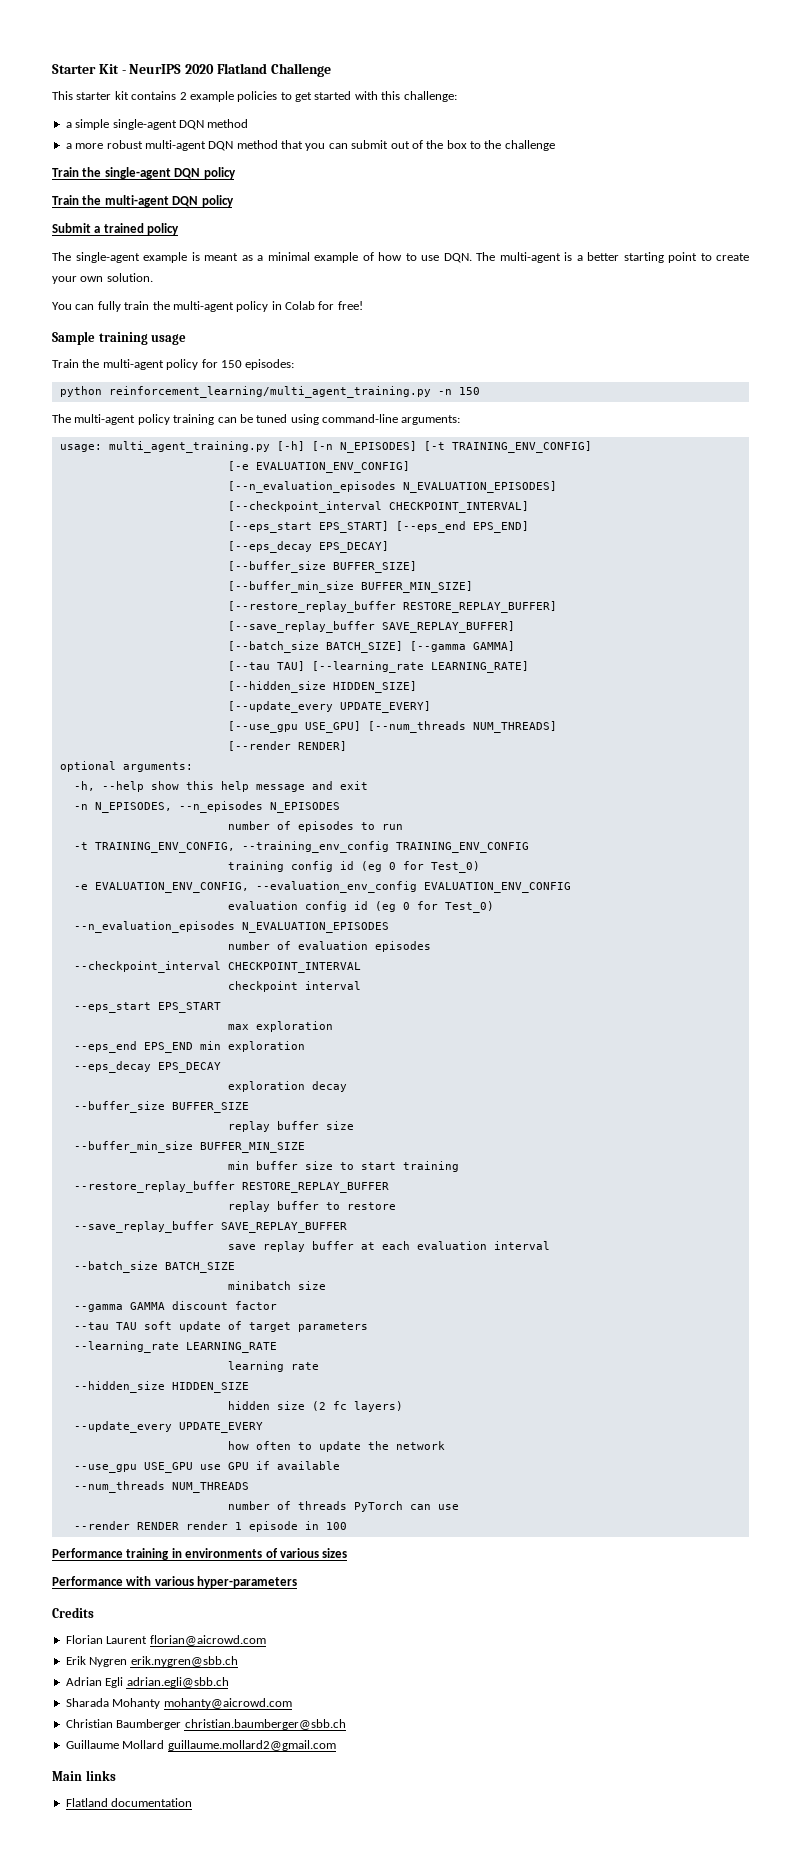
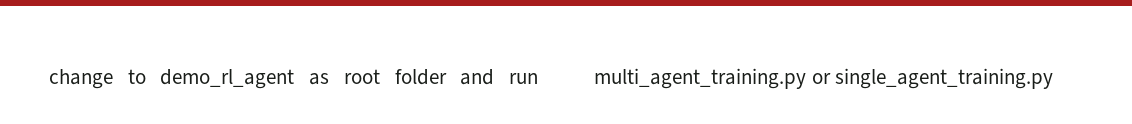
- Starter Kit - NeurIPS 2020 Flatland Challenge
- This starter kit contains 2 example policies to get started with this challenge:
- a simple single-agent DQN method
- a more robust multi-agent DQN method that you can submit out of the box to the challenge
- Train the single-agent DQN policy
- Train the multi-agent DQN policy
- Submit a trained policy
- The single-agent example is meant as a minimal example of how to use DQN. The multi-agent is a better starting point to create your own solution.
- You can fully train the multi-agent policy in Colab for free!
- Sample training usage
- Train the multi-agent policy for 150 episodes:
- python reinforcement_learning/multi_agent_training.py -n 150
- The multi-agent policy training can be tuned using command-line arguments:
- usage: multi_agent_training.py [-h] [-n N_EPISODES] [-t TRAINING_ENV_CONFIG]
- [-e EVALUATION_ENV_CONFIG]
- [--n_evaluation_episodes N_EVALUATION_EPISODES]
- [--checkpoint_interval CHECKPOINT_INTERVAL]
- [--eps_start EPS_START] [--eps_end EPS_END]
- [--eps_decay EPS_DECAY]
- [--buffer_size BUFFER_SIZE]
- [--buffer_min_size BUFFER_MIN_SIZE]
- [--restore_replay_buffer RESTORE_REPLAY_BUFFER]
- [--save_replay_buffer SAVE_REPLAY_BUFFER]
- [--batch_size BATCH_SIZE] [--gamma GAMMA]
- [--tau TAU] [--learning_rate LEARNING_RATE]
- [--hidden_size HIDDEN_SIZE]
- [--update_every UPDATE_EVERY]
- [--use_gpu USE_GPU] [--num_threads NUM_THREADS]
- [--render RENDER]
- optional arguments:
- -h, --help show this help message and exit
- -n N_EPISODES, --n_episodes N_EPISODES
- number of episodes to run
- -t TRAINING_ENV_CONFIG, --training_env_config TRAINING_ENV_CONFIG
- training config id (eg 0 for Test_0)
- -e EVALUATION_ENV_CONFIG, --evaluation_env_config EVALUATION_ENV_CONFIG
- evaluation config id (eg 0 for Test_0)
- --n_evaluation_episodes N_EVALUATION_EPISODES
- number of evaluation episodes
- --checkpoint_interval CHECKPOINT_INTERVAL
- checkpoint interval
- --eps_start EPS_START
- max exploration
- --eps_end EPS_END min exploration
- --eps_decay EPS_DECAY
- exploration decay
- --buffer_size BUFFER_SIZE
- replay buffer size
- --buffer_min_size BUFFER_MIN_SIZE
- min buffer size to start training
- --restore_replay_buffer RESTORE_REPLAY_BUFFER
- replay buffer to restore
- --save_replay_buffer SAVE_REPLAY_BUFFER
- save replay buffer at each evaluation interval
- --batch_size BATCH_SIZE
- minibatch size
- --gamma GAMMA discount factor
- --tau TAU soft update of target parameters
- --learning_rate LEARNING_RATE
- learning rate
- --hidden_size HIDDEN_SIZE
- hidden size (2 fc layers)
- --update_every UPDATE_EVERY
- how often to update the network
- --use_gpu USE_GPU use GPU if available
- --num_threads NUM_THREADS
- number of threads PyTorch can use
- --render RENDER render 1 episode in 100
- Performance training in environments of various sizes
- Performance with various hyper-parameters
- Credits
- Florian Laurent florian@aicrowd.com
- Erik Nygren erik.nygren@sbb.ch
- Adrian Egli adrian.egli@sbb.ch
- Sharada Mohanty mohanty@aicrowd.com
- Christian Baumberger christian.baumberger@sbb.ch
- Guillaume Mollard guillaume.mollard2@gmail.com
- Main links
- Flatland documentation
+ change to demo_rl_agent as root folder and run multi_agent_training.py or single_agent_training.py

